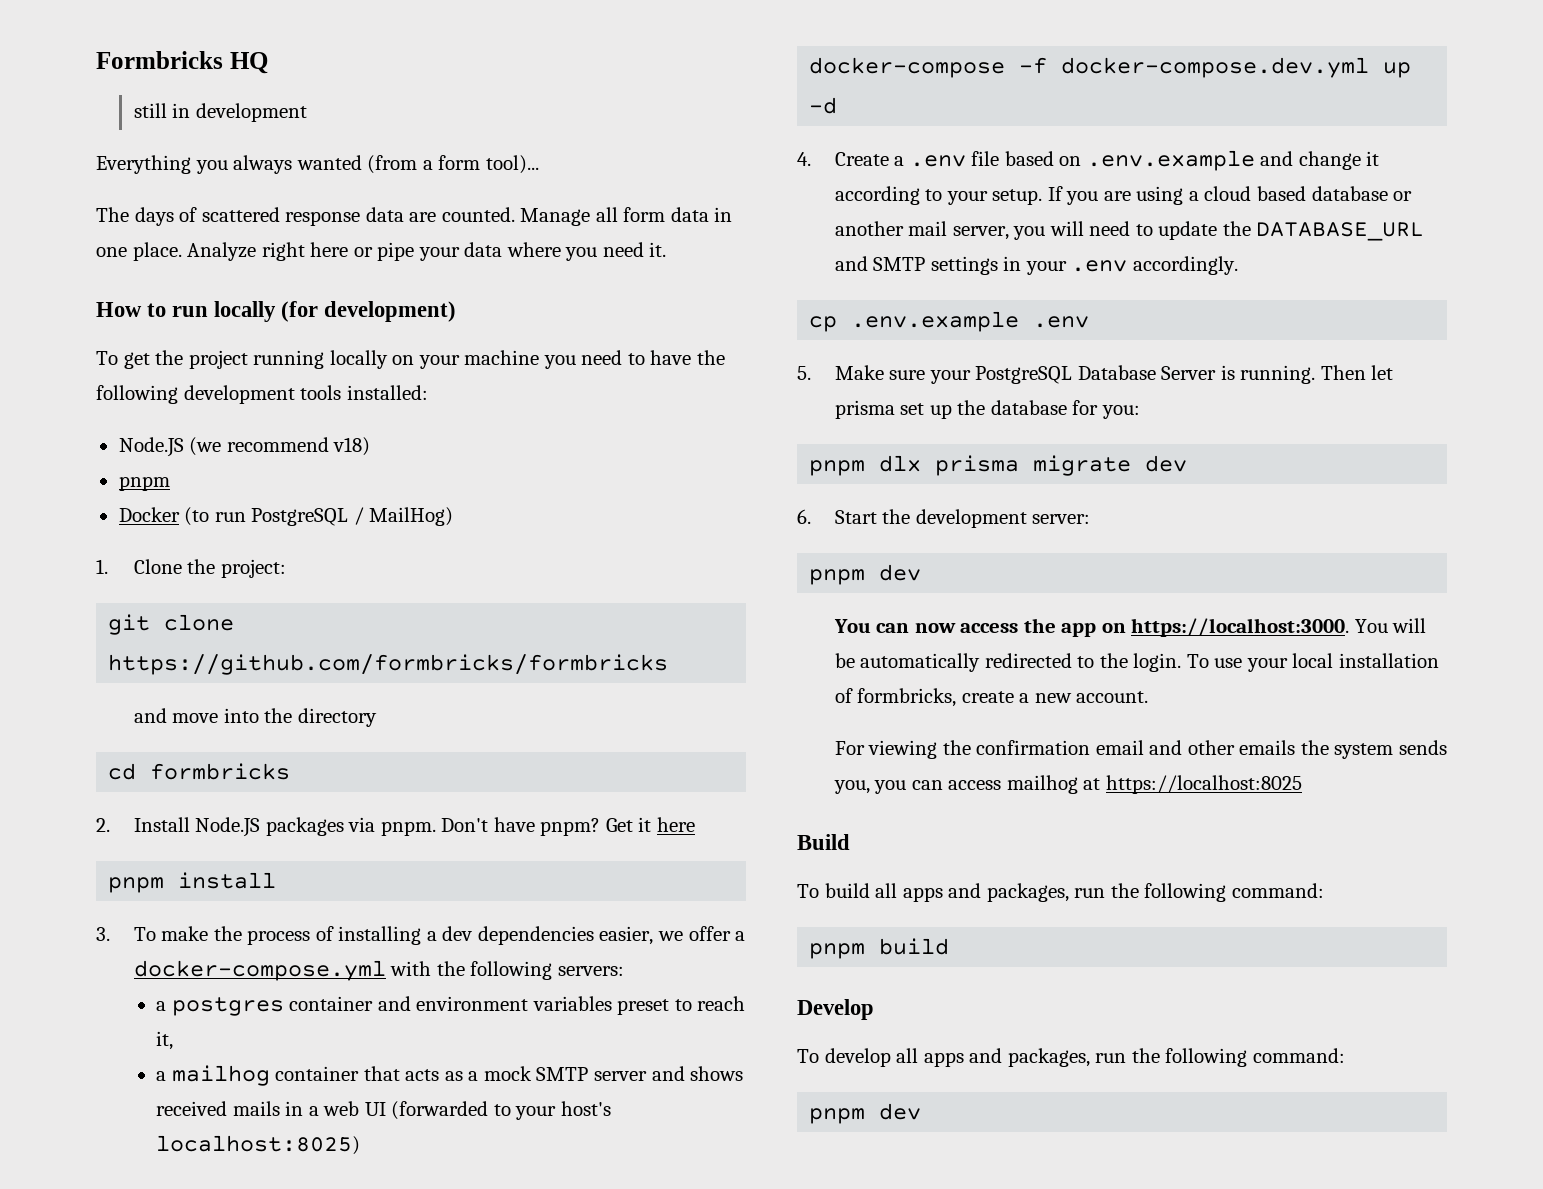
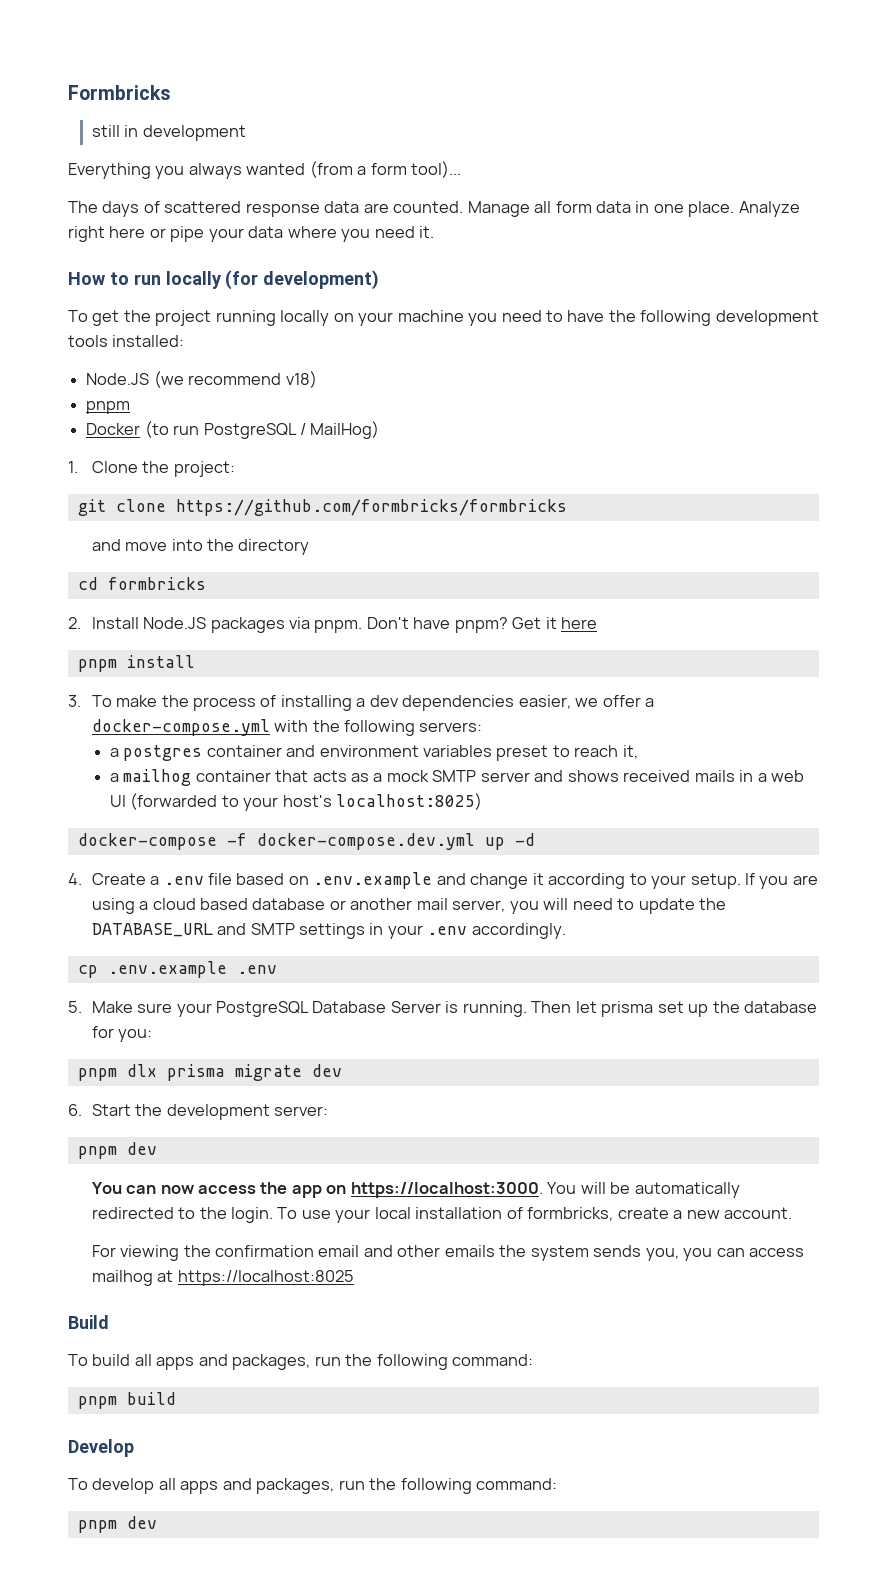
- Formbricks HQ
+ Formbricks

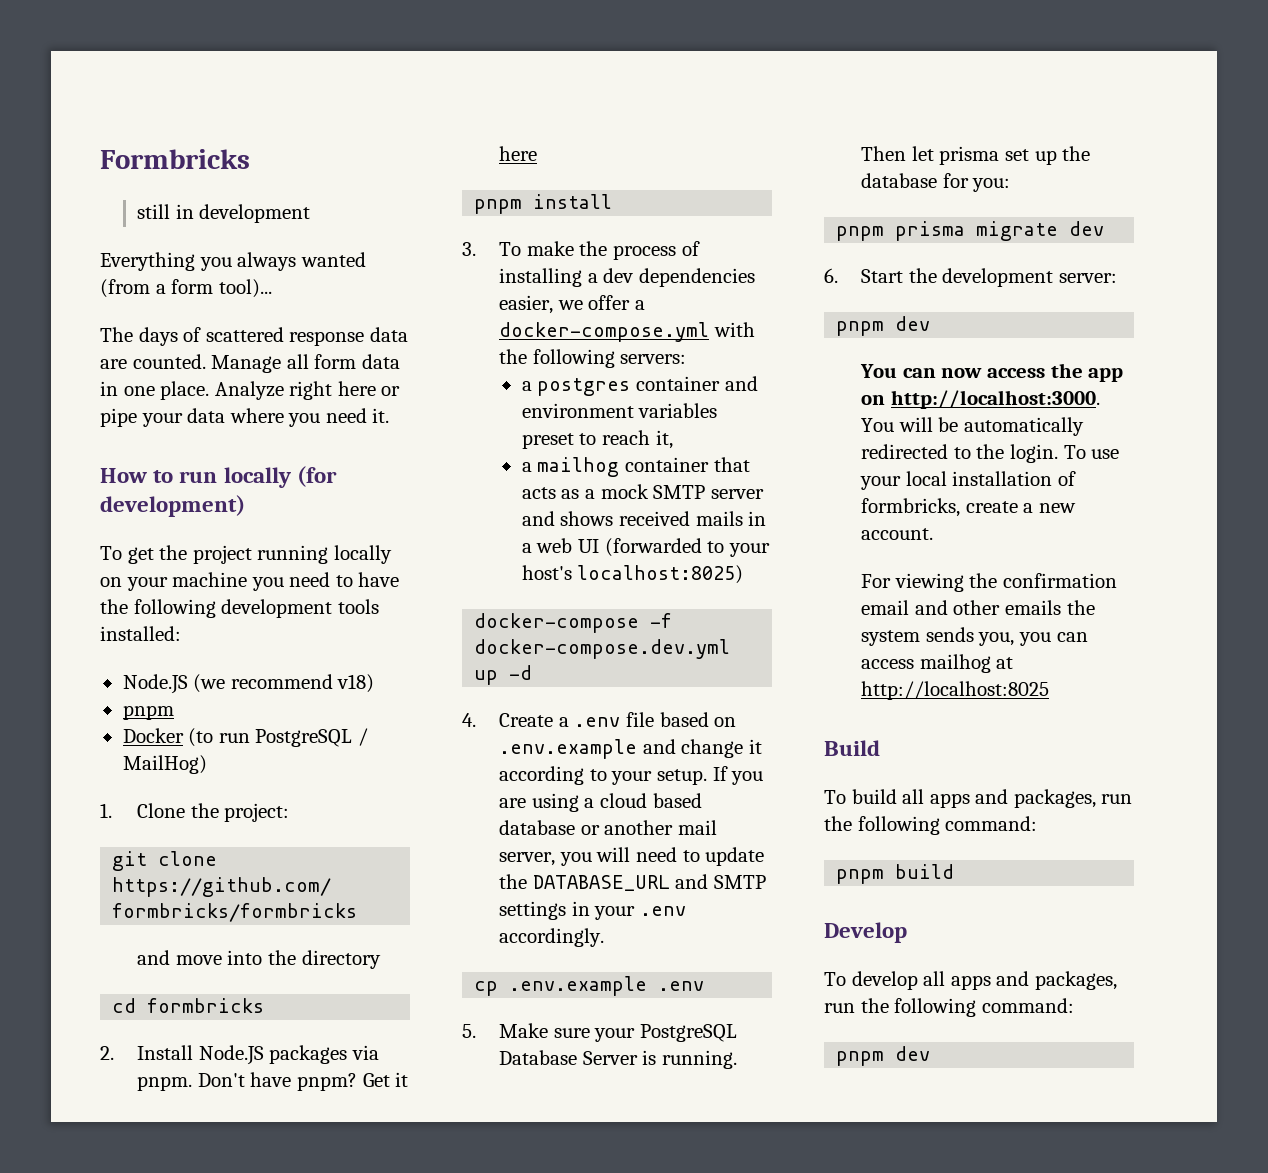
- pnpm dlx prisma migrate dev
+ pnpm prisma migrate dev
- You can now access the app on https://localhost:3000.
+ You can now access the app on http://localhost:3000.
- For viewing the confirmation email and other emails the system sends you, you can access mailhog at https://localhost:8025
+ For viewing the confirmation email and other emails the system sends you, you can access mailhog at http://localhost:8025

